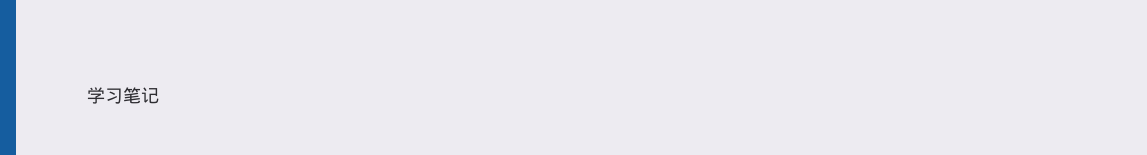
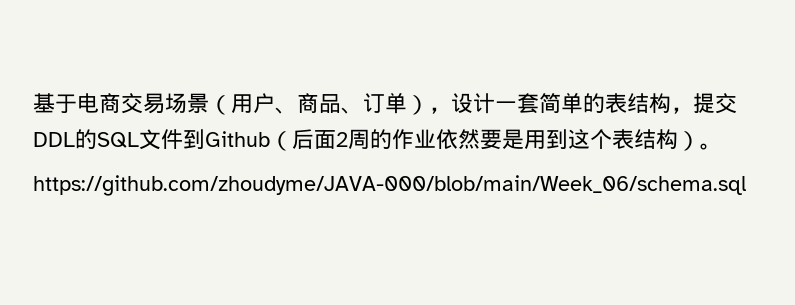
- 学习笔记
+ 基于电商交易场景（用户、商品、订单），设计一套简单的表结构，提交DDL的SQL文件到Github（后面2周的作业依然要是用到这个表结构）。
+ https://github.com/zhoudyme/JAVA-000/blob/main/Week_06/schema.sql

